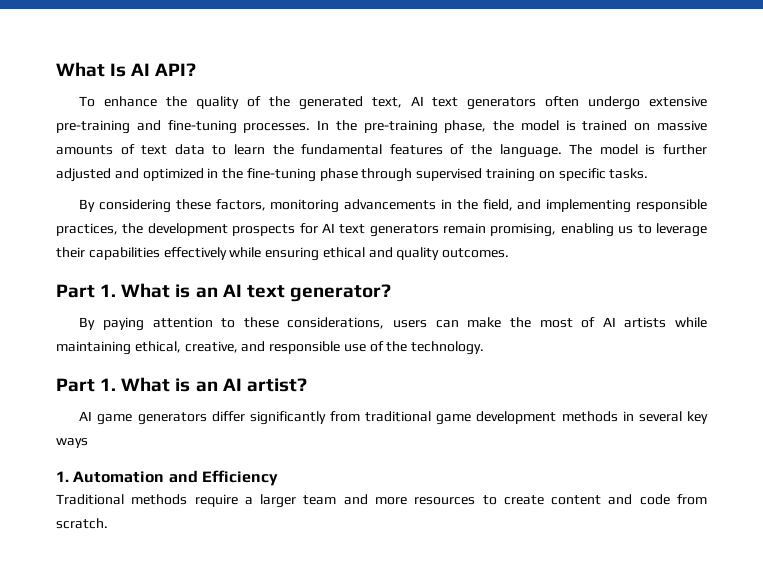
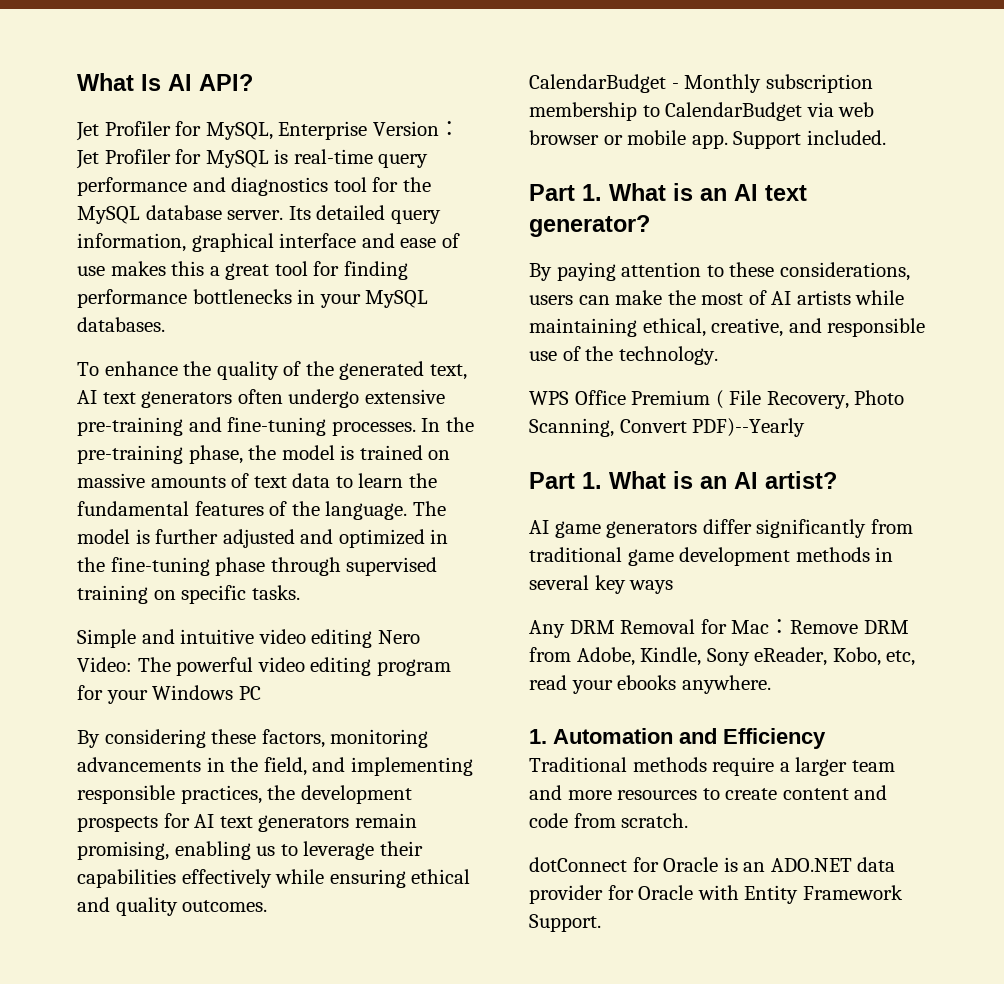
+ Jet Profiler for MySQL, Enterprise Version：Jet Profiler for MySQL is real-time query performance and diagnostics tool for the MySQL database server. Its detailed query information, graphical interface and ease of use makes this a great tool for finding performance bottlenecks in your MySQL databases.
+ Simple and intuitive video editing Nero Video: The powerful video editing program for your Windows PC
+ CalendarBudget - Monthly subscription membership to CalendarBudget via web browser or mobile app. Support included.
+ WPS Office Premium ( File Recovery, Photo Scanning, Convert PDF)--Yearly
+ Any DRM Removal for Mac：Remove DRM from Adobe, Kindle, Sony eReader, Kobo, etc, read your ebooks anywhere.
+ dotConnect for Oracle is an ADO.NET data provider for Oracle with Entity Framework Support.

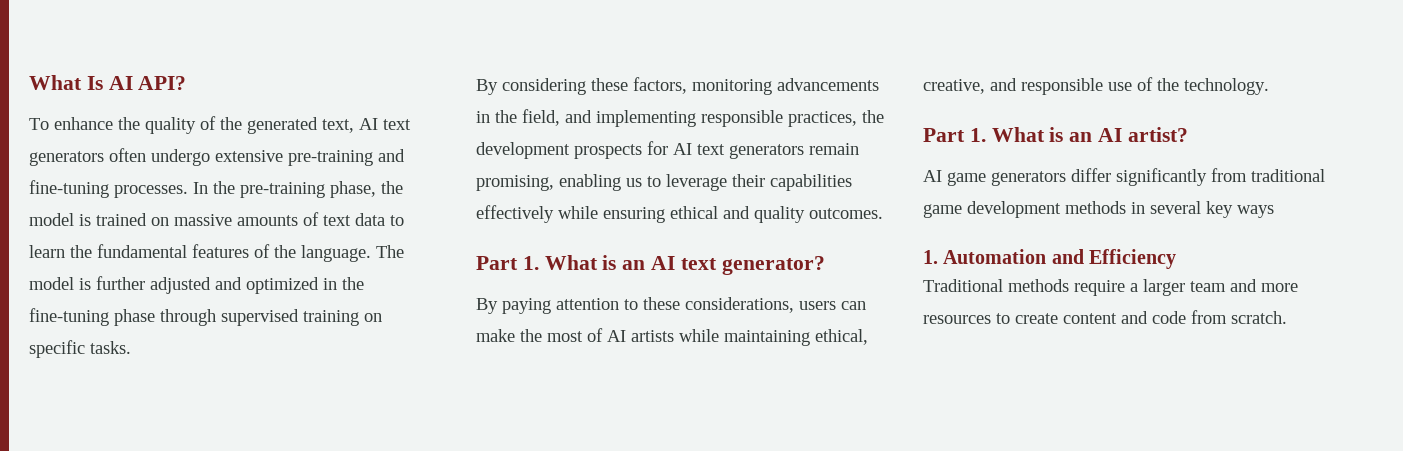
- Jet Profiler for MySQL, Enterprise Version：Jet Profiler for MySQL is real-time query performance and diagnostics tool for the MySQL database server. Its detailed query information, graphical interface and ease of use makes this a great tool for finding performance bottlenecks in your MySQL databases.
- Simple and intuitive video editing Nero Video: The powerful video editing program for your Windows PC
- CalendarBudget - Monthly subscription membership to CalendarBudget via web browser or mobile app. Support included.
- WPS Office Premium ( File Recovery, Photo Scanning, Convert PDF)--Yearly
- Any DRM Removal for Mac：Remove DRM from Adobe, Kindle, Sony eReader, Kobo, etc, read your ebooks anywhere.
- dotConnect for Oracle is an ADO.NET data provider for Oracle with Entity Framework Support.

